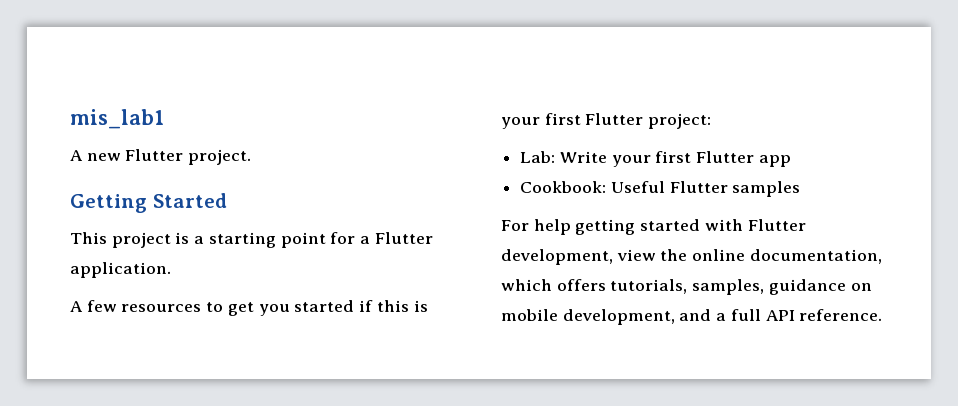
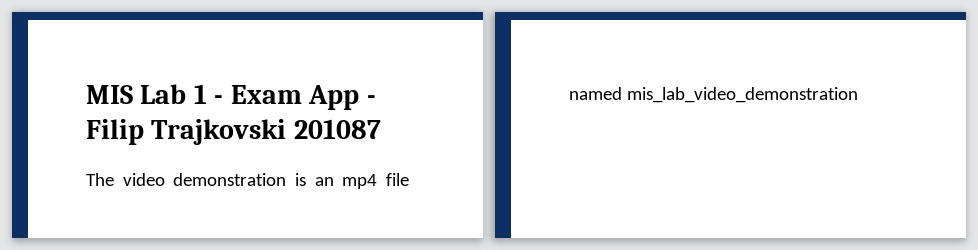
- mis_lab1
- A new Flutter project.
- Getting Started
- This project is a starting point for a Flutter application.
- A few resources to get you started if this is your first Flutter project:
- Lab: Write your first Flutter app
- Cookbook: Useful Flutter samples
- For help getting started with Flutter development, view the online documentation, which offers tutorials, samples, guidance on mobile development, and a full API reference.
+ MIS Lab 1 - Exam App - Filip Trajkovski 201087
+ The video demonstration is an mp4 file named mis_lab_video_demonstration

